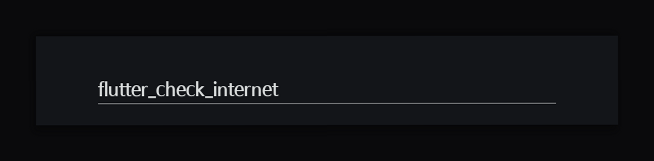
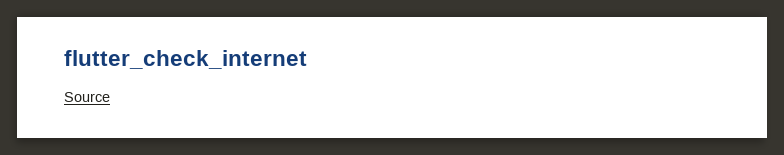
+ Source

